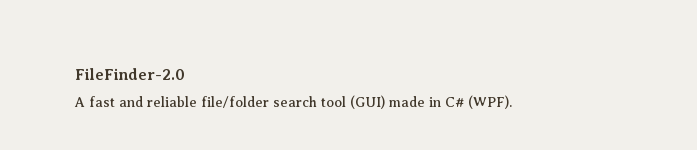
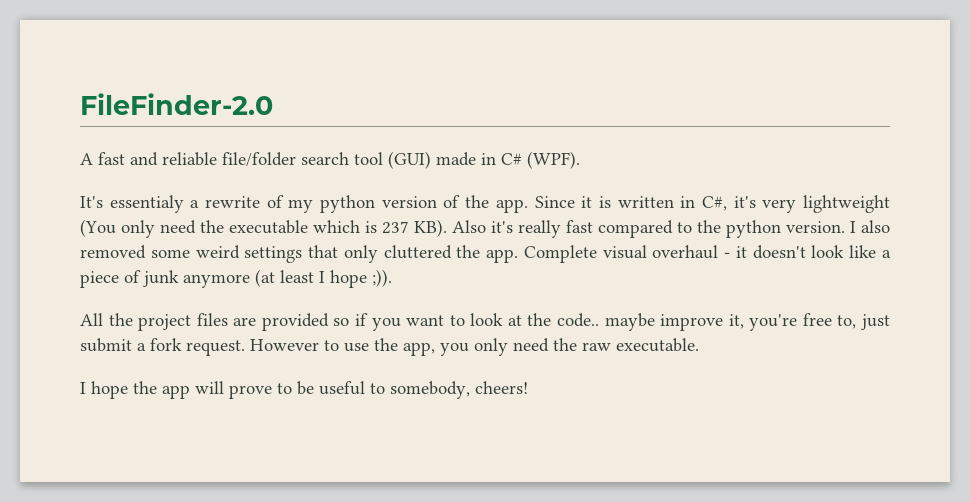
+ It's essentialy a rewrite of my python version of the app. Since it is written in C#, it's very lightweight (You only need the executable which is 237 KB). Also it's really fast compared to the python version. I also removed some weird settings that only cluttered the app. Complete visual overhaul - it doesn't look like a piece of junk anymore (at least I hope ;)).
+ All the project files are provided so if you want to look at the code.. maybe improve it, you're free to, just submit a fork request. However to use the app, you only need the raw executable.
+ I hope the app will prove to be useful to somebody, cheers!

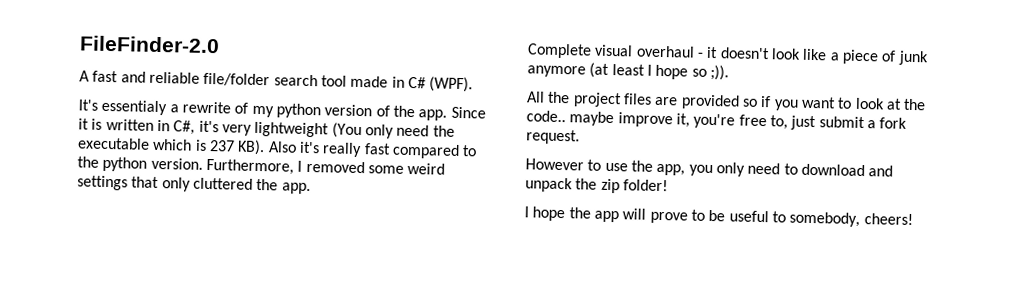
- A fast and reliable file/folder search tool (GUI) made in C# (WPF).
+ A fast and reliable file/folder search tool made in C# (WPF).
- I also removed some weird settings that only cluttered the app. Complete visual overhaul - it doesn't look like a piece of junk anymore (at least I hope ;)).
+ Furthermore, I removed some weird settings that only cluttered the app.
+ Complete visual overhaul - it doesn't look like a piece of junk anymore (at least I hope so ;)).
- All the project files are provided so if you want to look at the code.. maybe improve it, you're free to, just submit a fork request. However to use the app, you only need the raw executable.
+ All the project files are provided so if you want to look at the code.. maybe improve it, you're free to, just submit a fork request.
+ However to use the app, you only need to download and unpack the zip folder!

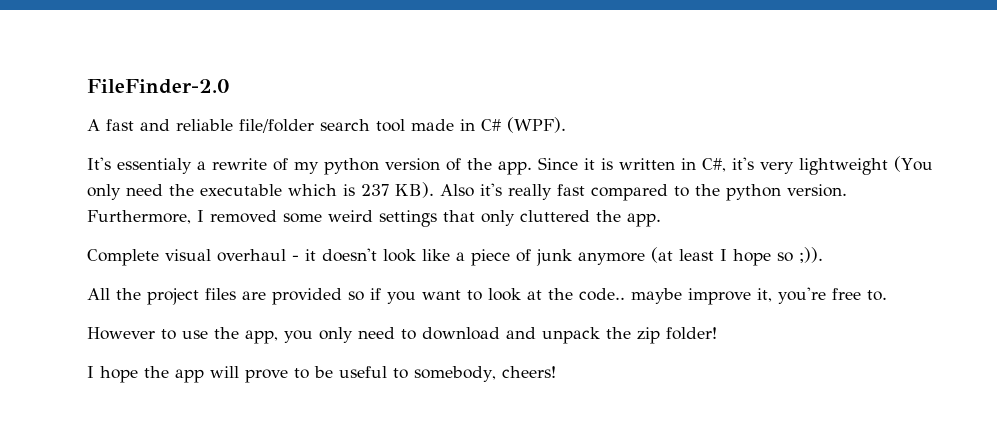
- All the project files are provided so if you want to look at the code.. maybe improve it, you're free to, just submit a fork request.
+ All the project files are provided so if you want to look at the code.. maybe improve it, you're free to.

